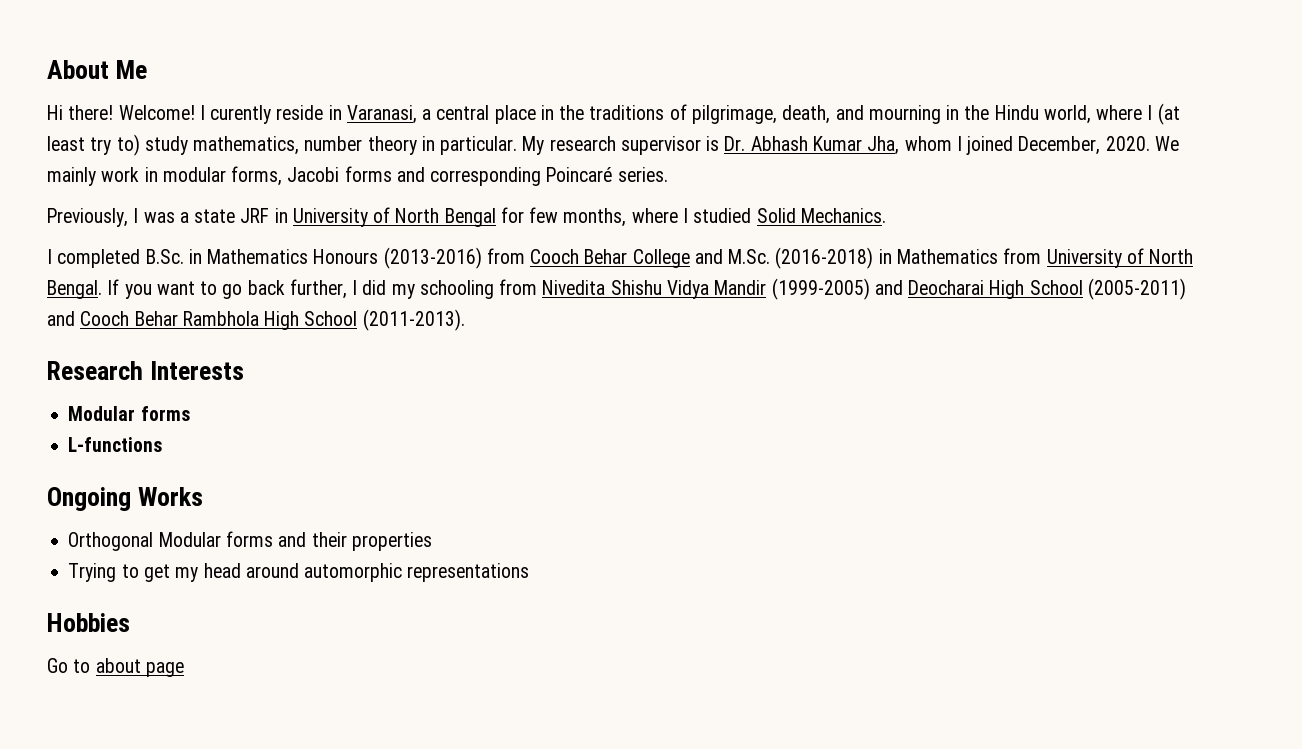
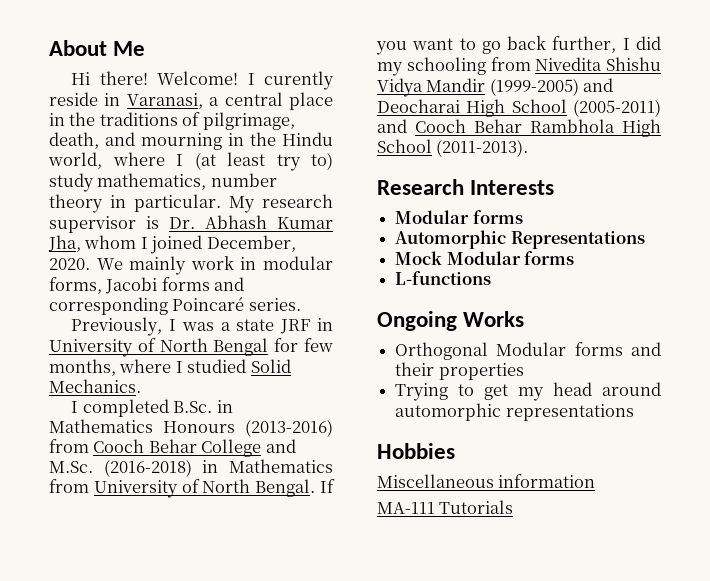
+ Automorphic Representations
+ Mock Modular forms
- Go to about page
+ Miscellaneous information
+ MA-111 Tutorials

